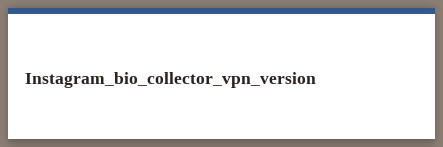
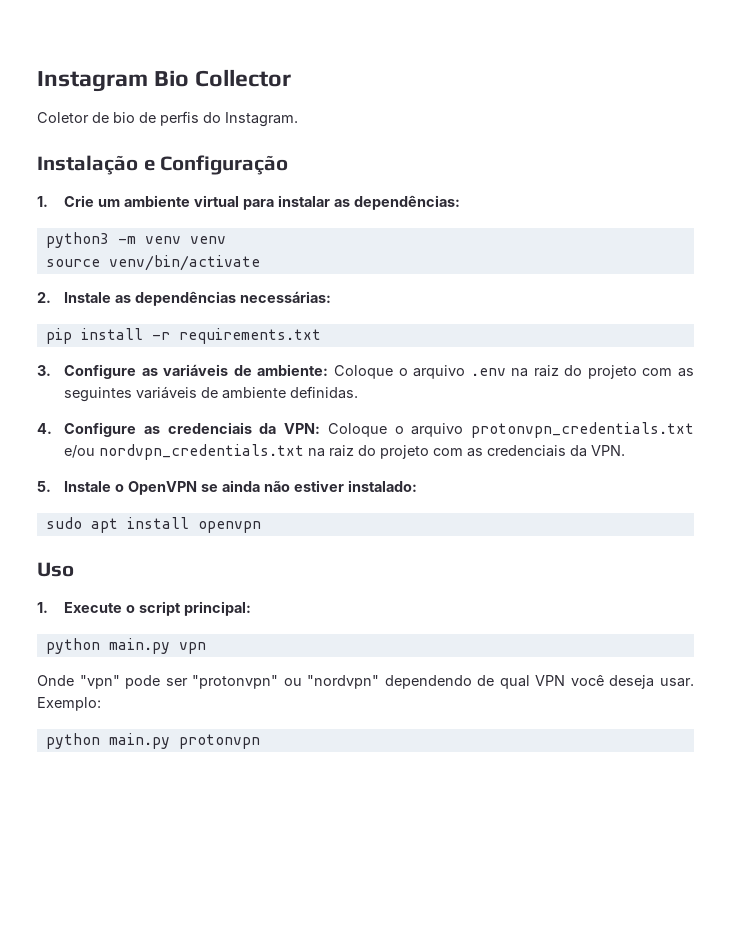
- Instagram_bio_collector_vpn_version
+ Instagram Bio Collector
+ Coletor de bio de perfis do Instagram.
+ Instalação e Configuração
+ 1. Crie um ambiente virtual para instalar as dependências:
+ python3 -m venv venv
+ source venv/bin/activate
+ 2. Instale as dependências necessárias:
+ pip install -r requirements.txt
+ 3. Configure as variáveis de ambiente: Coloque o arquivo .env na raiz do projeto com as seguintes variáveis de ambiente definidas.
+ 4. Configure as credenciais da VPN: Coloque o arquivo protonvpn_credentials.txt e/ou nordvpn_credentials.txt na raiz do projeto com as credenciais da VPN.
+ 5. Instale o OpenVPN se ainda não estiver instalado:
+ sudo apt install openvpn
+ Uso
+ 1. Execute o script principal:
+ python main.py vpn
+ Onde "vpn" pode ser "protonvpn" ou "nordvpn" dependendo de qual VPN você deseja usar. Exemplo:
+ python main.py protonvpn

